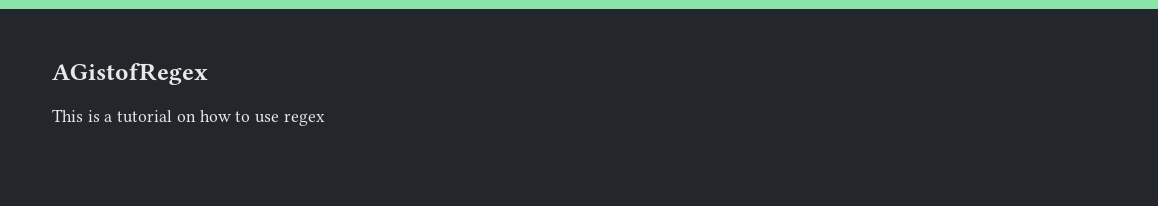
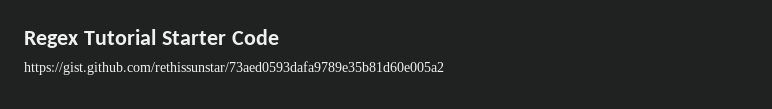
- AGistofRegex
- This is a tutorial on how to use regex
+ Regex Tutorial Starter Code
+ https://gist.github.com/rethissunstar/73aed0593dafa9789e35b81d60e005a2

